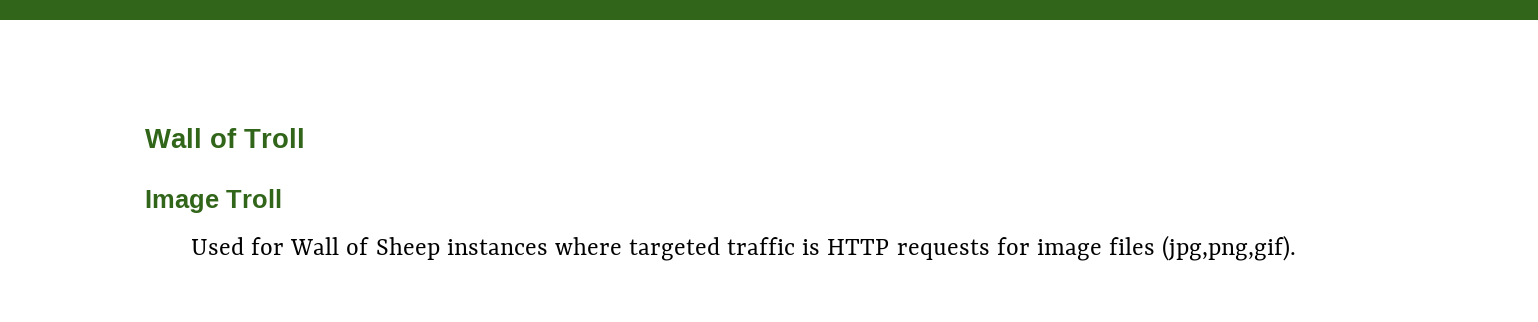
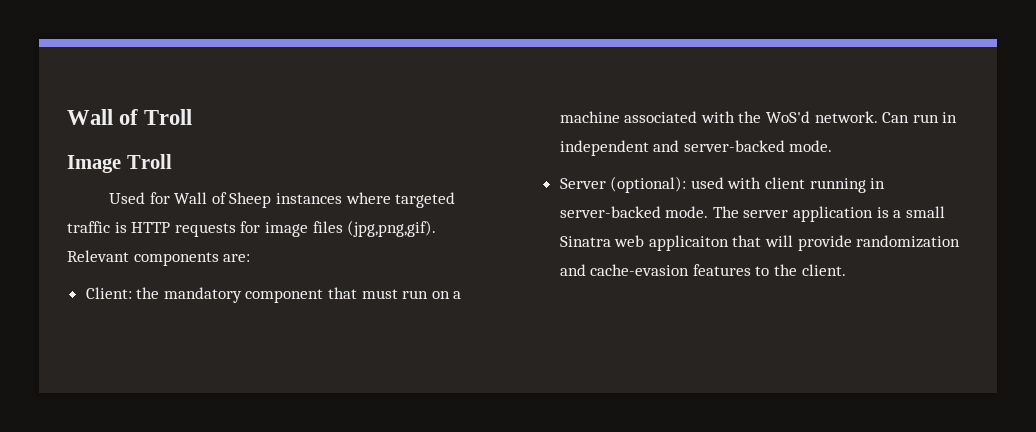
+ Relevant components are:
+ Client: the mandatory component that must run on a machine associated with the WoS'd network. Can run in independent and server-backed mode.
+ Server (optional): used with client running in server-backed mode. The server application is a small Sinatra web applicaiton that will provide randomization and cache-evasion features to the client.

